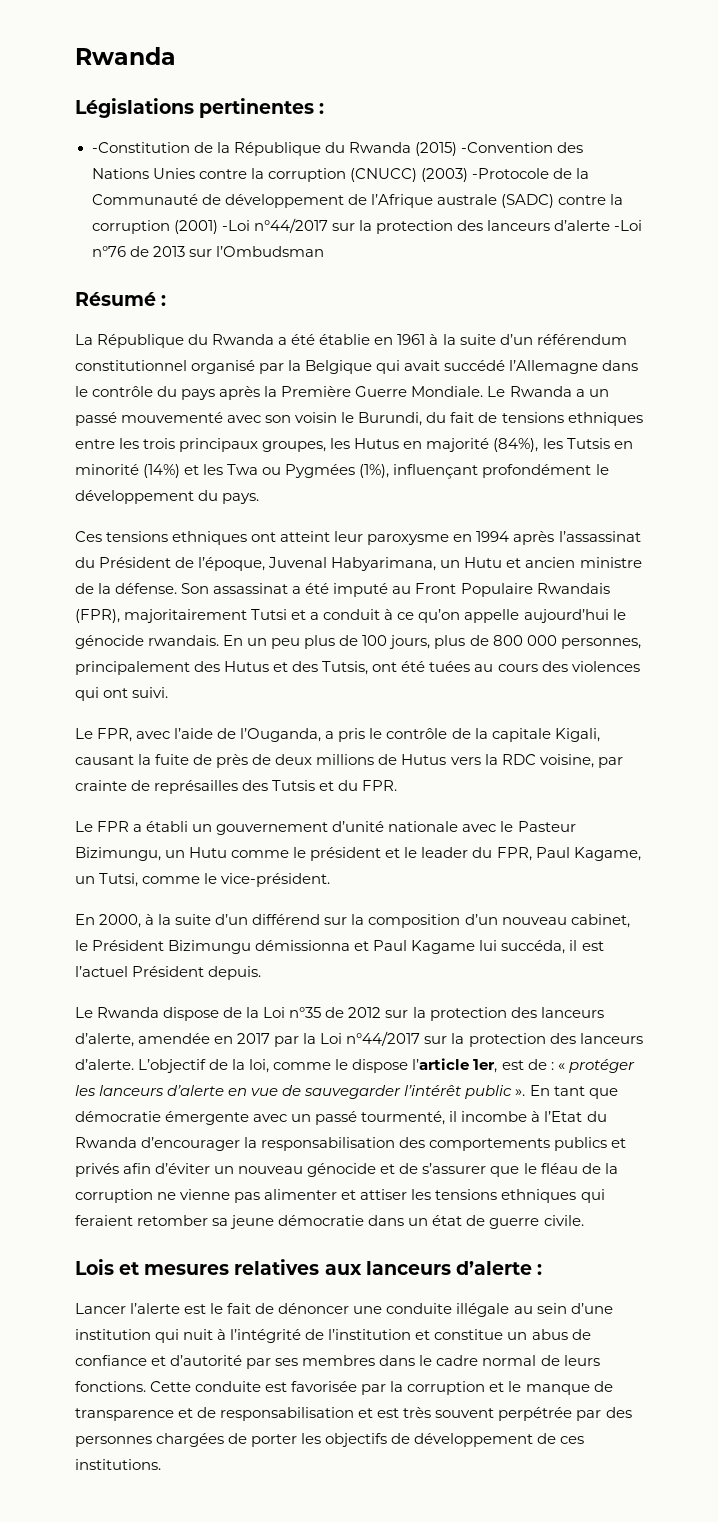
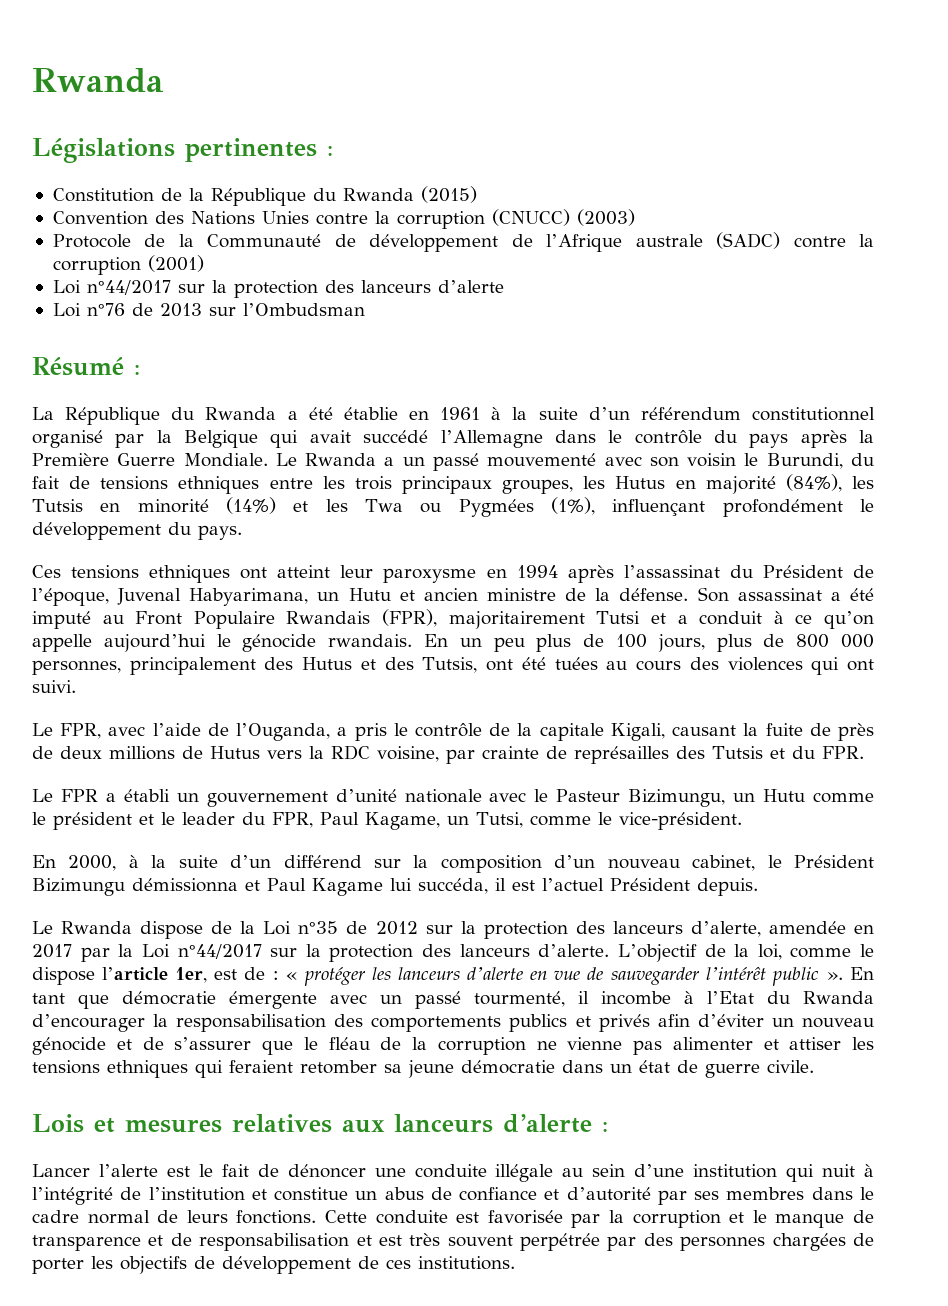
- -Constitution de la République du Rwanda (2015) -Convention des Nations Unies contre la corruption (CNUCC) (2003) -Protocole de la Communauté de développement de l’Afrique australe (SADC) contre la corruption (2001) -Loi n°44/2017 sur la protection des lanceurs d’alerte -Loi n°76 de 2013 sur l’Ombudsman
+ Constitution de la République du Rwanda (2015)
+ Convention des Nations Unies contre la corruption (CNUCC) (2003)
+ Protocole de la Communauté de développement de l’Afrique australe (SADC) contre la corruption (2001)
+ Loi n°44/2017 sur la protection des lanceurs d’alerte
+ Loi n°76 de 2013 sur l’Ombudsman

